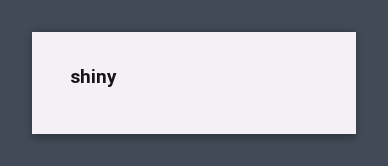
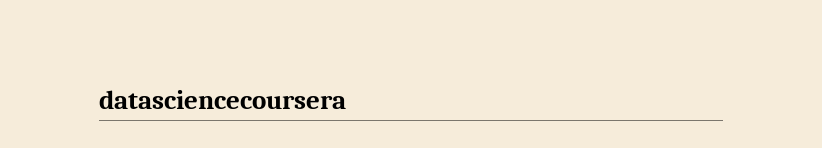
- shiny
+ datasciencecoursera

